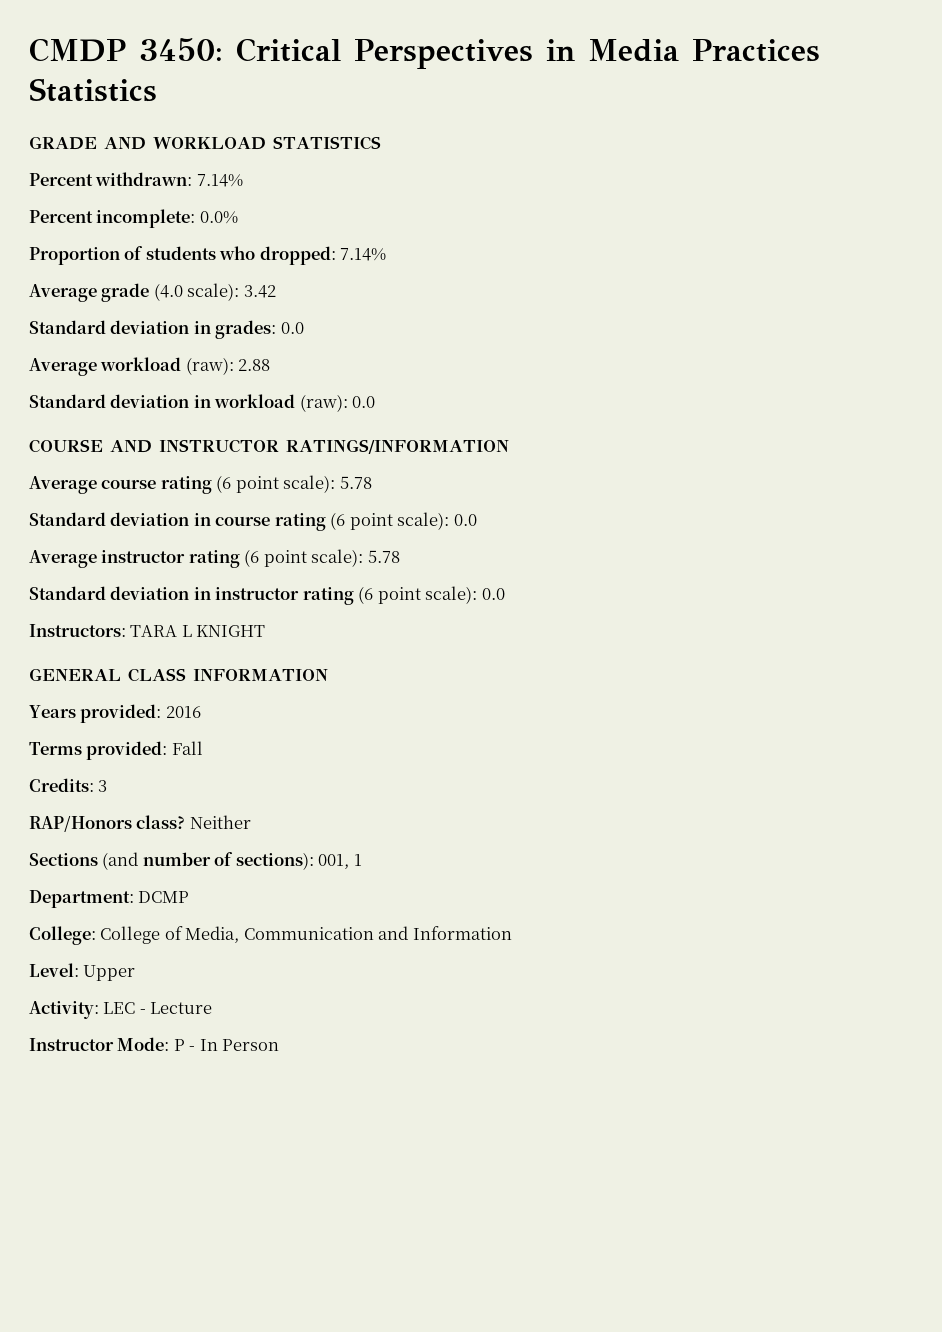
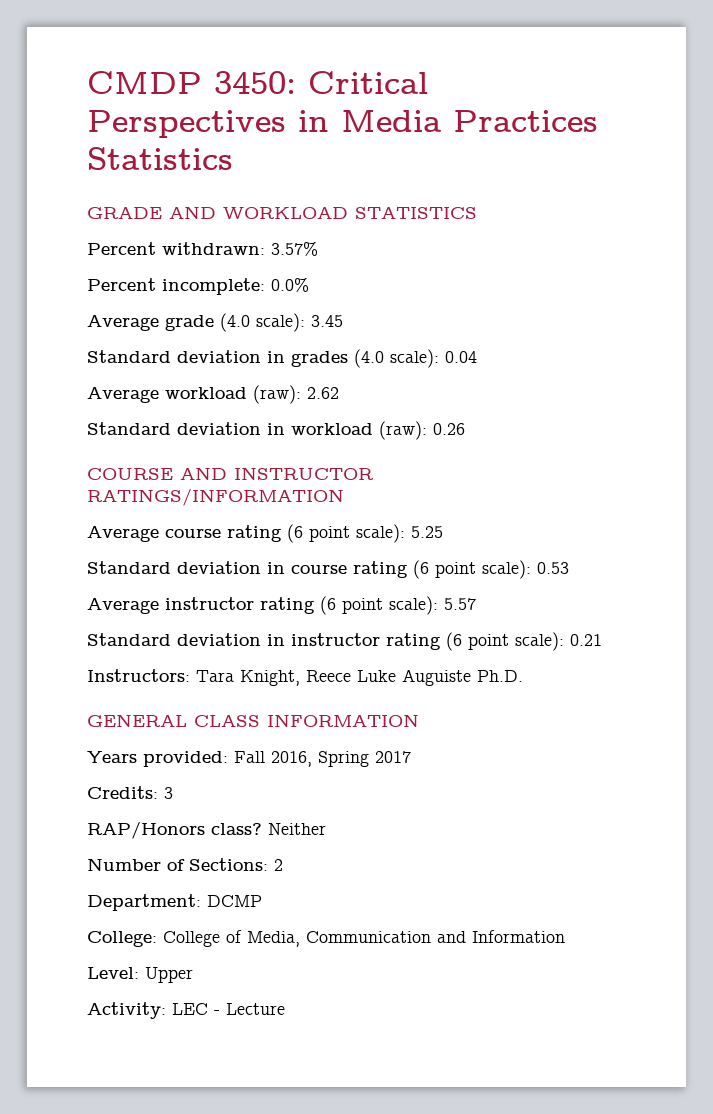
- Percent withdrawn: 7.14%
+ Percent withdrawn: 3.57%
- Proportion of students who dropped: 7.14%
- Average grade (4.0 scale): 3.42
- Standard deviation in grades: 0.0
+ Average grade (4.0 scale): 3.45
+ Standard deviation in grades (4.0 scale): 0.04
- Average workload (raw): 2.88
+ Average workload (raw): 2.62
- Standard deviation in workload (raw): 0.0
+ Standard deviation in workload (raw): 0.26
- Average course rating (6 point scale): 5.78
+ Average course rating (6 point scale): 5.25
- Standard deviation in course rating (6 point scale): 0.0
+ Standard deviation in course rating (6 point scale): 0.53
- Average instructor rating (6 point scale): 5.78
+ Average instructor rating (6 point scale): 5.57
- Standard deviation in instructor rating (6 point scale): 0.0
+ Standard deviation in instructor rating (6 point scale): 0.21
- Instructors: TARA L KNIGHT
+ Instructors: Tara Knight, Reece Luke Auguiste Ph.D.
- Years provided: 2016
- Terms provided: Fall
+ Years provided: Fall 2016, Spring 2017
- Sections (and number of sections): 001, 1
+ Number of Sections: 2
- Instructor Mode: P - In Person

